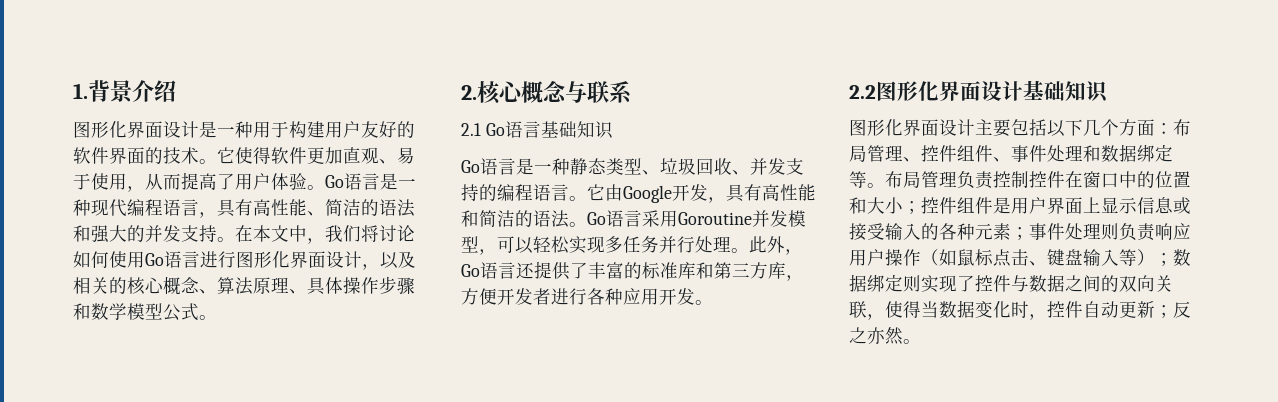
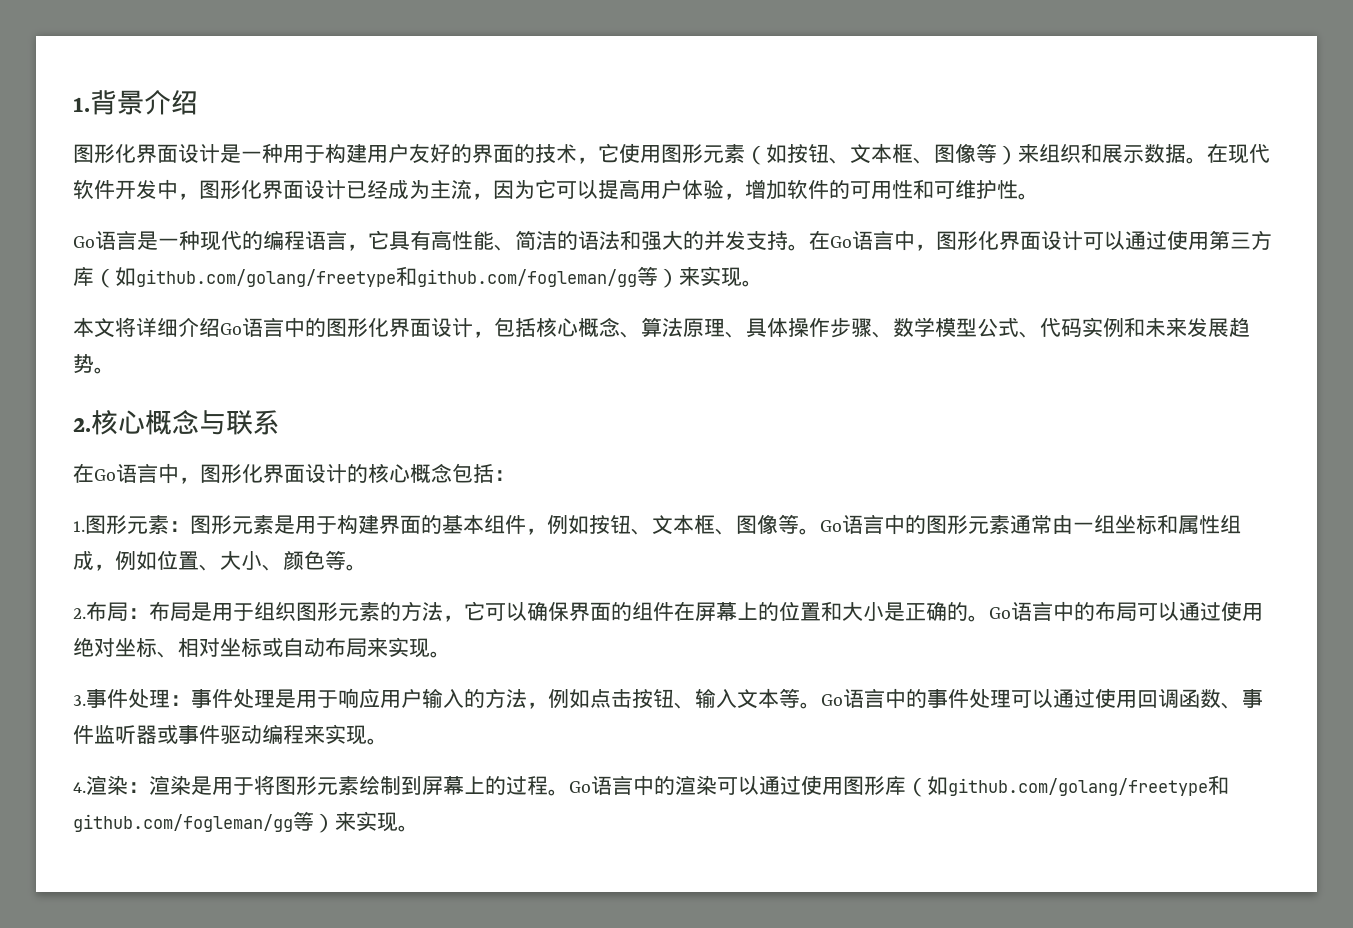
- 图形化界面设计是一种用于构建用户友好的软件界面的技术。它使得软件更加直观、易于使用，从而提高了用户体验。Go语言是一种现代编程语言，具有高性能、简洁的语法和强大的并发支持。
+ 图形化界面设计是一种用于构建用户友好的界面的技术，它使用图形元素（如按钮、文本框、图像等）来组织和展示数据。在现代软件开发中，图形化界面设计已经成为主流，因为它可以提高用户体验，增加软件的可用性和可维护性。
+ Go语言是一种现代的编程语言，它具有高性能、简洁的语法和强大的并发支持。
- 在本文中，我们将讨论如何使用Go语言进行图形化界面设计，以及相关的核心概念、算法原理、具体操作步骤和数学模型公式。
+ 在Go语言中，图形化界面设计可以通过使用第三方库（如github.com/golang/freetype和github.com/fogleman/gg等）来实现。
+ 本文将详细介绍Go语言中的图形化界面设计，包括核心概念、算法原理、具体操作步骤、数学模型公式、代码实例和未来发展趋势。
- 2.1 Go语言基础知识
- Go语言是一种静态类型、垃圾回收、并发支持的编程语言。它由Google开发，具有高性能和简洁的语法。Go语言采用Goroutine并发模型，可以轻松实现多任务并行处理。此外，Go语言还提供了丰富的标准库和第三方库，方便开发者进行各种应用开发。
- 2.2图形化界面设计基础知识
- 图形化界面设计主要包括以下几个方面：布局管理、控件组件、事件处理和数据绑定等。布局管理负责控制控件在窗口中的位置和大小；控件组件是用户界面上显示信息或接受输入的各种元素；事件处理则负责响应用户操作（如鼠标点击、键盘输入等）；数据绑定则实现了控件与数据之间的双向关联，使得当数据变化时，控件自动更新；反之亦然。
+ 在Go语言中，图形化界面设计的核心概念包括：
+ 1.图形元素：图形元素是用于构建界面的基本组件，例如按钮、文本框、图像等。Go语言中的图形元素通常由一组坐标和属性组成，例如位置、大小、颜色等。
+ 2.布局：布局是用于组织图形元素的方法，它可以确保界面的组件在屏幕上的位置和大小是正确的。Go语言中的布局可以通过使用绝对坐标、相对坐标或自动布局来实现。
+ 3.事件处理：事件处理是用于响应用户输入的方法，例如点击按钮、输入文本等。Go语言中的事件处理可以通过使用回调函数、事件监听器或事件驱动编程来实现。
+ 4.渲染：渲染是用于将图形元素绘制到屏幕上的过程。Go语言中的渲染可以通过使用图形库（如github.com/golang/freetype和github.com/fogleman/gg等）来实现。

